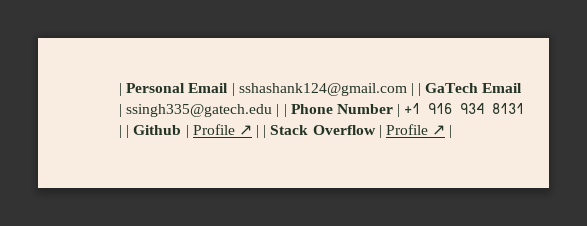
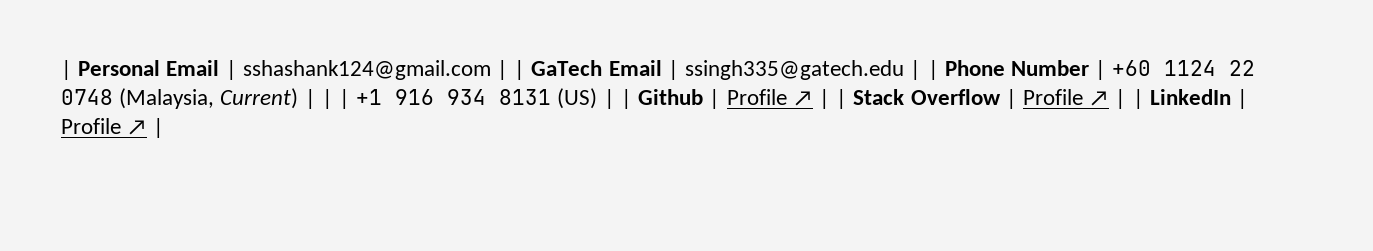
- | Personal Email | sshashank124@gmail.com | | GaTech Email | ssingh335@gatech.edu | | Phone Number | +1 916 934 8131 | | Github | Profile ↗ | | Stack Overflow | Profile ↗ |
+ | Personal Email | sshashank124@gmail.com | | GaTech Email | ssingh335@gatech.edu | | Phone Number | +60 1124 22 0748 (Malaysia, Current) | | | +1 916 934 8131 (US) | | Github | Profile ↗ | | Stack Overflow | Profile ↗ | | LinkedIn | Profile ↗ |

